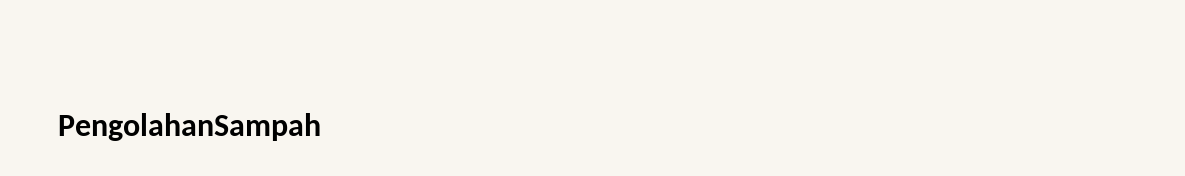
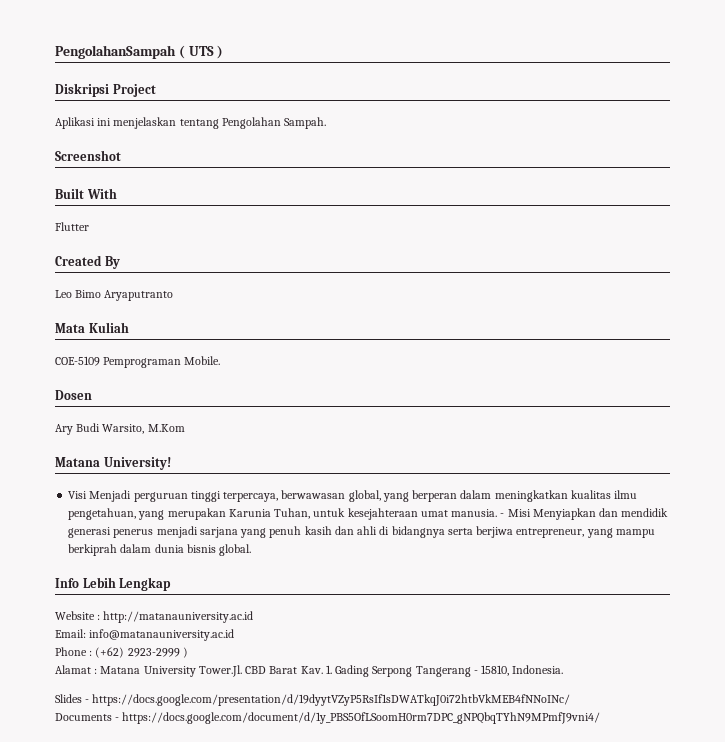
- PengolahanSampah
+ PengolahanSampah ( UTS )
+ Diskripsi Project
+ Aplikasi ini menjelaskan tentang Pengolahan Sampah.
+ Screenshot
+ Built With
+ Flutter
+ Created By
+ Leo Bimo Aryaputranto
+ Mata Kuliah
+ COE-5109 Pemprograman Mobile.
+ Dosen
+ Ary Budi Warsito, M.Kom
+ Matana University!
+ Visi Menjadi perguruan tinggi terpercaya, berwawasan global, yang berperan dalam meningkatkan kualitas ilmu pengetahuan, yang merupakan Karunia Tuhan, untuk kesejahteraan umat manusia. - Misi Menyiapkan dan mendidik generasi penerus menjadi sarjana yang penuh kasih dan ahli di bidangnya serta berjiwa entrepreneur, yang mampu berkiprah dalam dunia bisnis global.
+ Info Lebih Lengkap
+ Website : http://matanauniversity.ac.id
+ Email: info@matanauniversity.ac.id
+ Phone : (+62) 2923-2999 )
+ Alamat : Matana University Tower.Jl. CBD Barat Kav. 1. Gading Serpong Tangerang - 15810, Indonesia.
+ Slides - https://docs.google.com/presentation/d/19dyytVZyP5RsIf1sDWATkqJ0i72htbVkMEB4fNNoINc/
+ Documents - https://docs.google.com/document/d/1y_PBS5OfLSoomH0rm7DPC_gNPQbqTYhN9MPmfJ9vni4/

